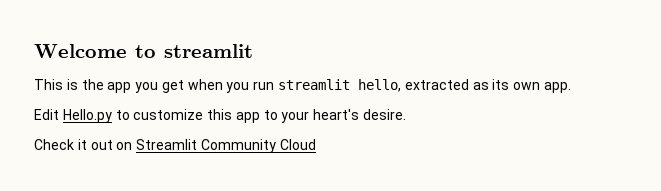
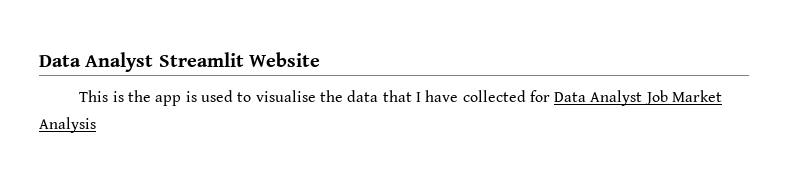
- Welcome to streamlit
+ Data Analyst Streamlit Website
- This is the app you get when you run streamlit hello, extracted as its own app.
- Edit Hello.py to customize this app to your heart's desire.
- Check it out on Streamlit Community Cloud
+ This is the app is used to visualise the data that I have collected for Data Analyst Job Market Analysis

